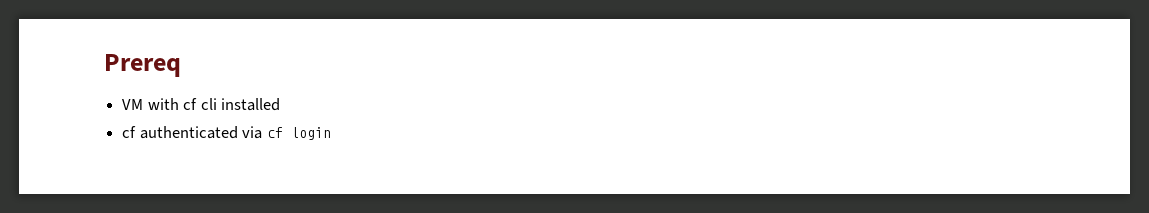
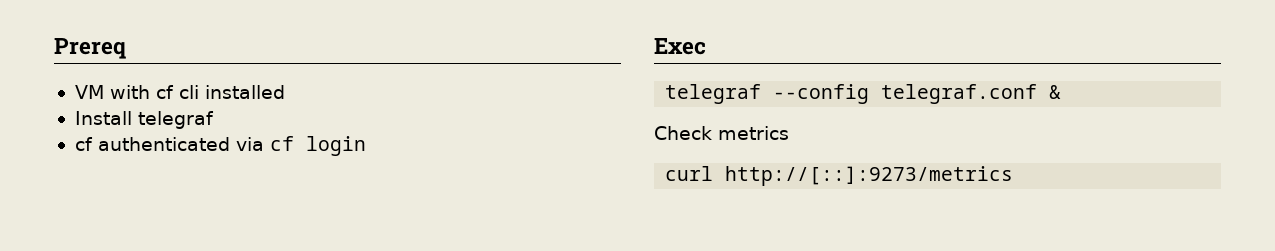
+ Install telegraf
+ Exec
+ telegraf --config telegraf.conf &
+ Check metrics
+ curl http://[::]:9273/metrics

